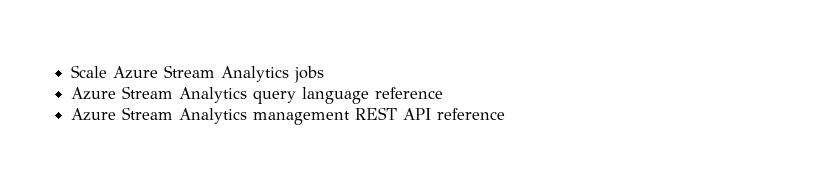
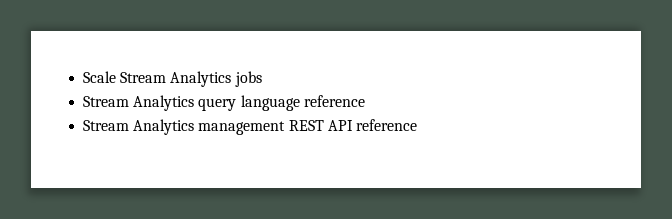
- Scale Azure Stream Analytics jobs
+ Scale Stream Analytics jobs
- Azure Stream Analytics query language reference
+ Stream Analytics query language reference
- Azure Stream Analytics management REST API reference
+ Stream Analytics management REST API reference

